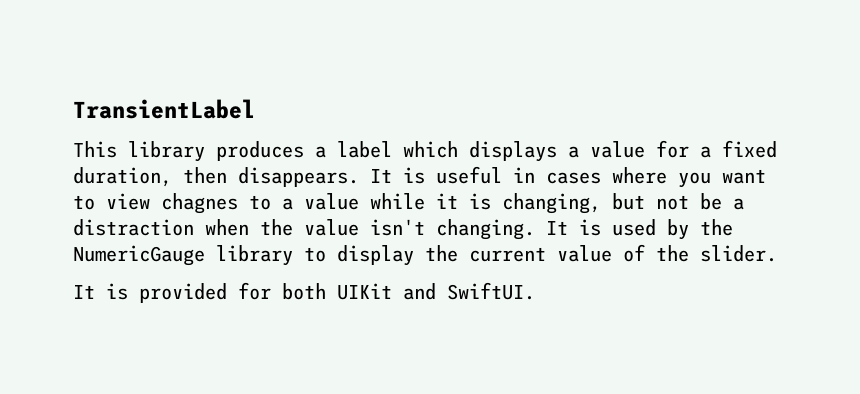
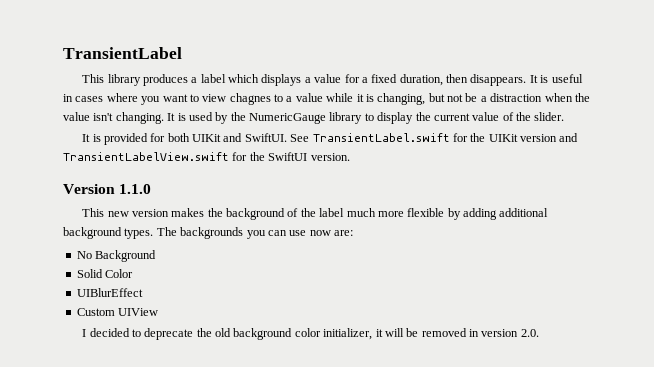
+ See TransientLabel.swift for the UIKit version and TransientLabelView.swift for the SwiftUI version.
+ Version 1.1.0
+ This new version makes the background of the label much more flexible by adding additional background types. The backgrounds you can use now are:
+ No Background
+ Solid Color
+ UIBlurEffect
+ Custom UIView
+ I decided to deprecate the old background color initializer, it will be removed in version 2.0.

